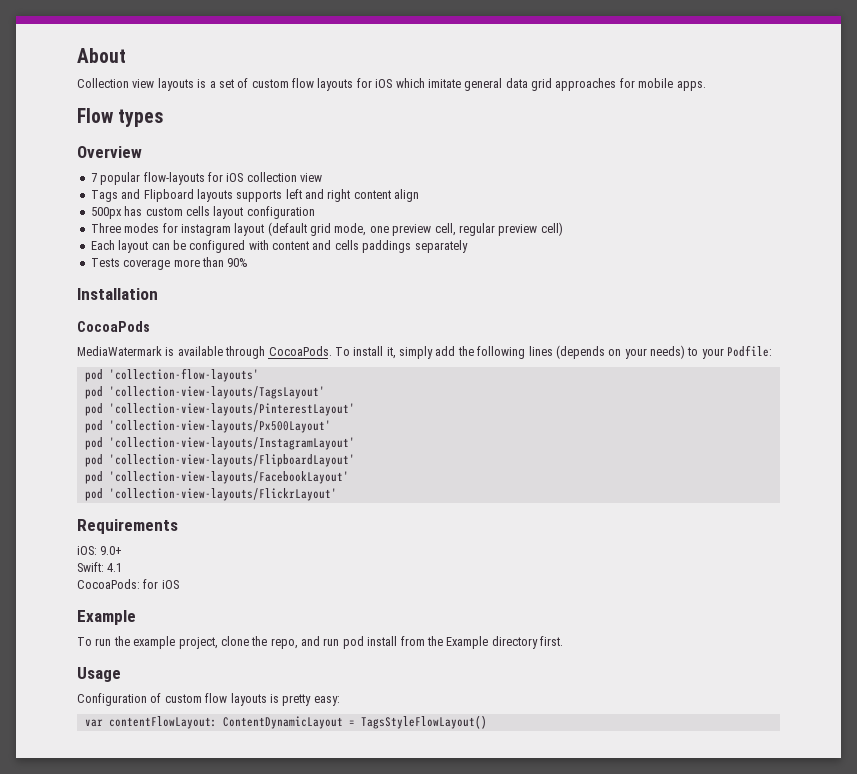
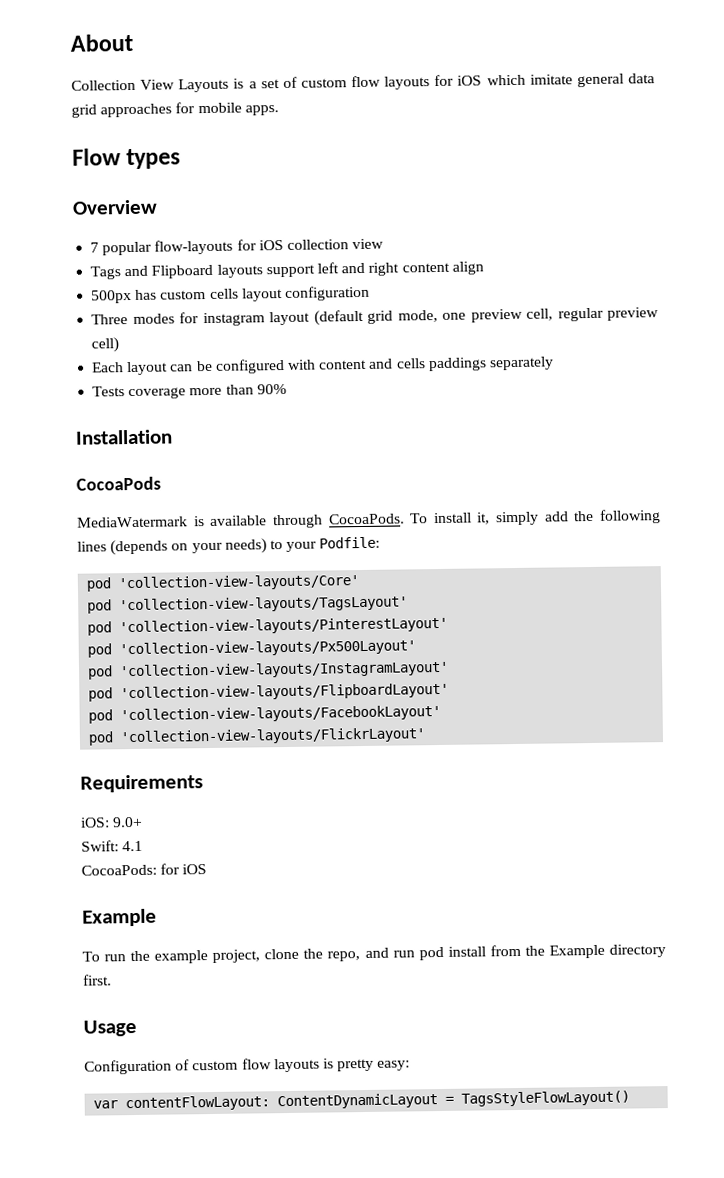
- Collection view layouts is a set of custom flow layouts for iOS which imitate general data grid approaches for mobile apps.
+ Collection View Layouts is a set of custom flow layouts for iOS which imitate general data grid approaches for mobile apps.
- Tags and Flipboard layouts supports left and right content align
+ Tags and Flipboard layouts support left and right content align
- pod 'collection-flow-layouts'
+ pod 'collection-view-layouts/Core'

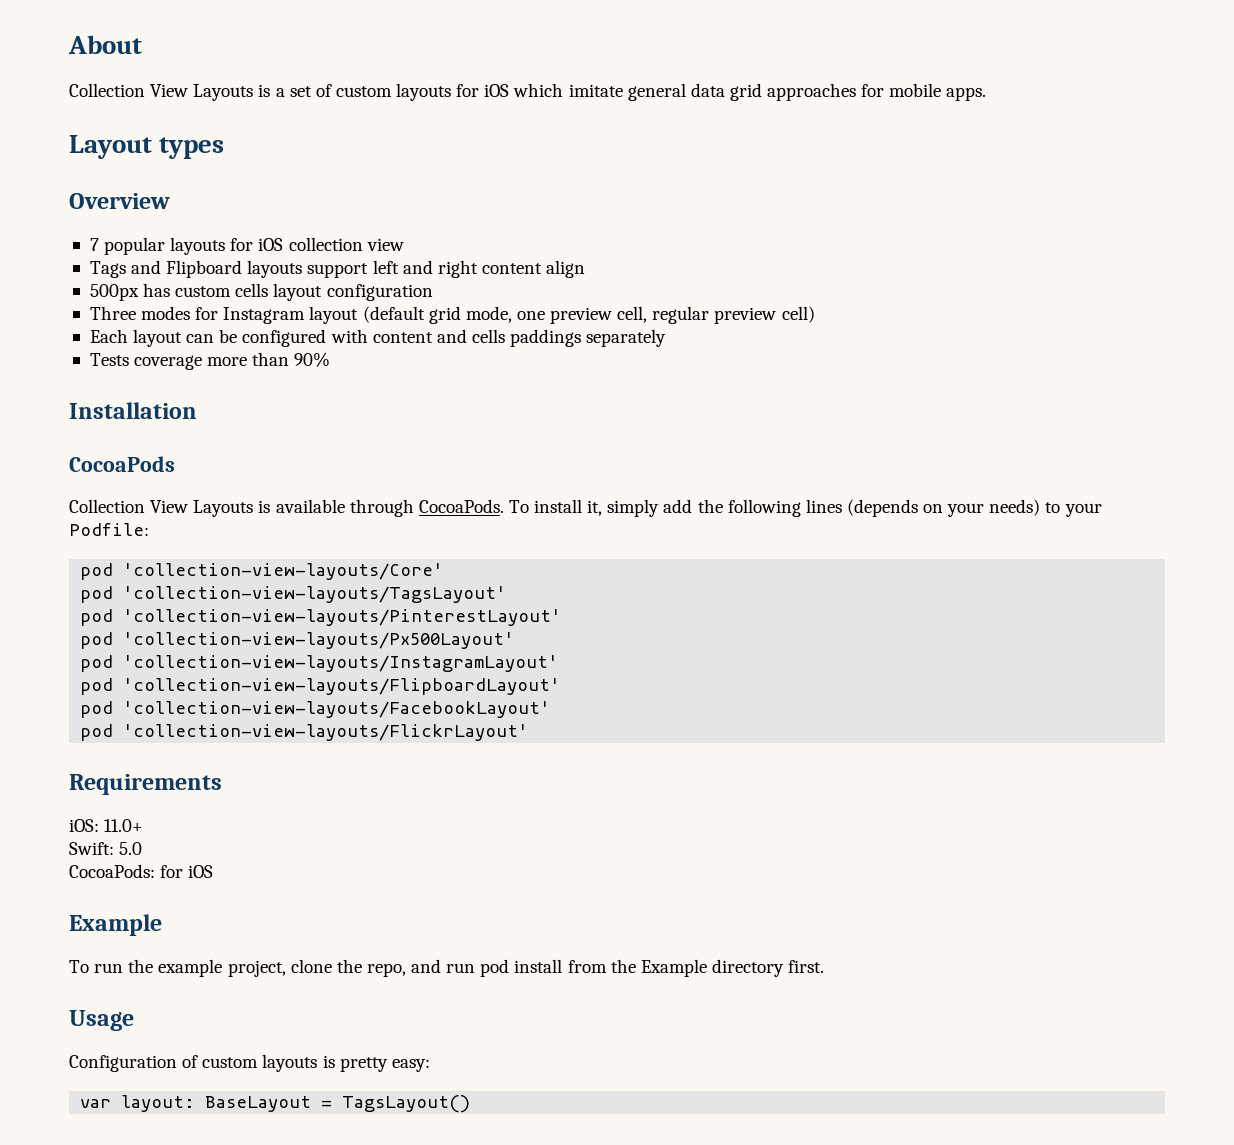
- Collection View Layouts is a set of custom flow layouts for iOS which imitate general data grid approaches for mobile apps.
+ Collection View Layouts is a set of custom layouts for iOS which imitate general data grid approaches for mobile apps.
- Flow types
+ Layout types
- 7 popular flow-layouts for iOS collection view
+ 7 popular layouts for iOS collection view
- Three modes for instagram layout (default grid mode, one preview cell, regular preview cell)
+ Three modes for Instagram layout (default grid mode, one preview cell, regular preview cell)
- MediaWatermark is available through CocoaPods.
+ Collection View Layouts is available through CocoaPods.
- iOS: 9.0+
+ iOS: 11.0+
- Swift: 4.1
+ Swift: 5.0
- Configuration of custom flow layouts is pretty easy:
+ Configuration of custom layouts is pretty easy:
- var contentFlowLayout: ContentDynamicLayout = TagsStyleFlowLayout()
+ var layout: BaseLayout = TagsLayout()

